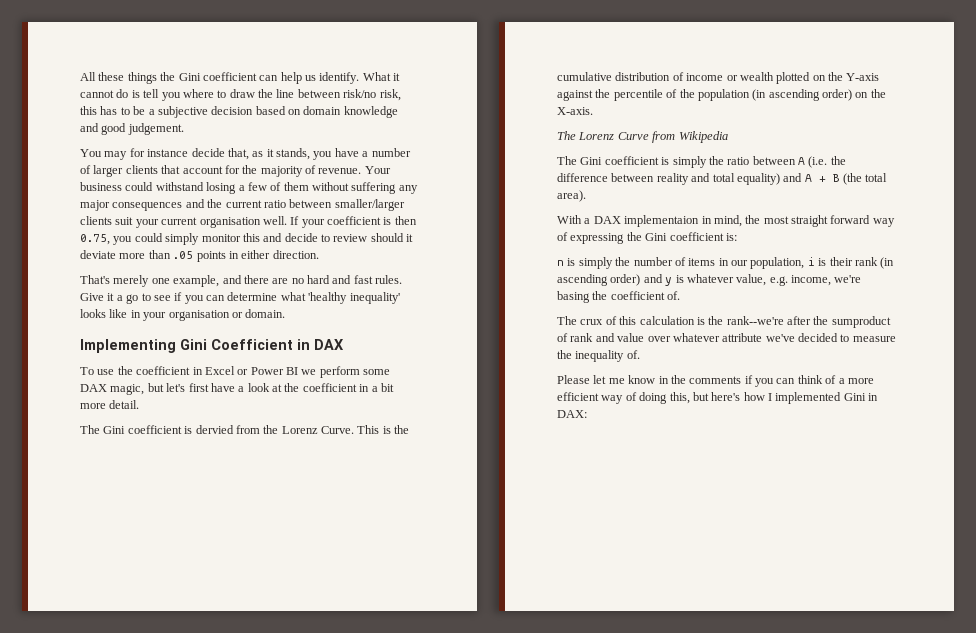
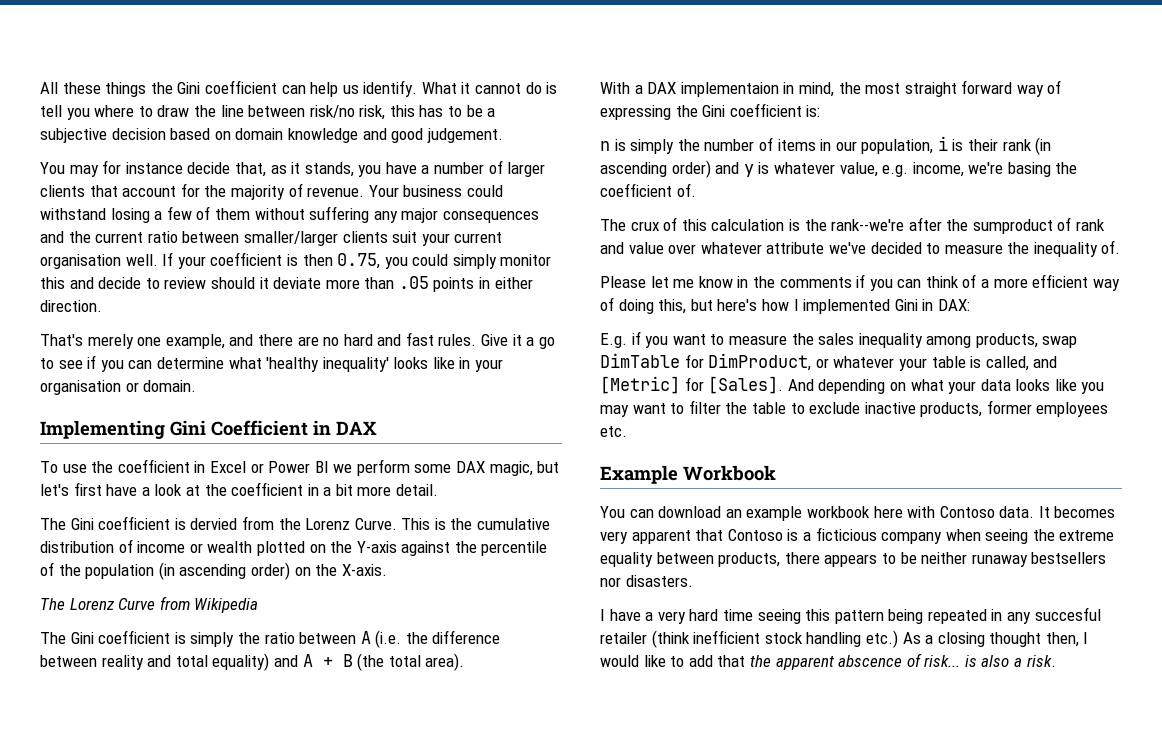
+ E.g. if you want to measure the sales inequality among products, swap DimTable for DimProduct, or whatever your table is called, and [Metric] for [Sales]. And depending on what your data looks like you may want to filter the table to exclude inactive products, former employees etc.
+ Example Workbook
+ You can download an example workbook here with Contoso data. It becomes very apparent that Contoso is a ficticious company when seeing the extreme equality between products, there appears to be neither runaway bestsellers nor disasters.
+ I have a very hard time seeing this pattern being repeated in any succesful retailer (think inefficient stock handling etc.) As a closing thought then, I would like to add that the apparent abscence of risk... is also a risk.

